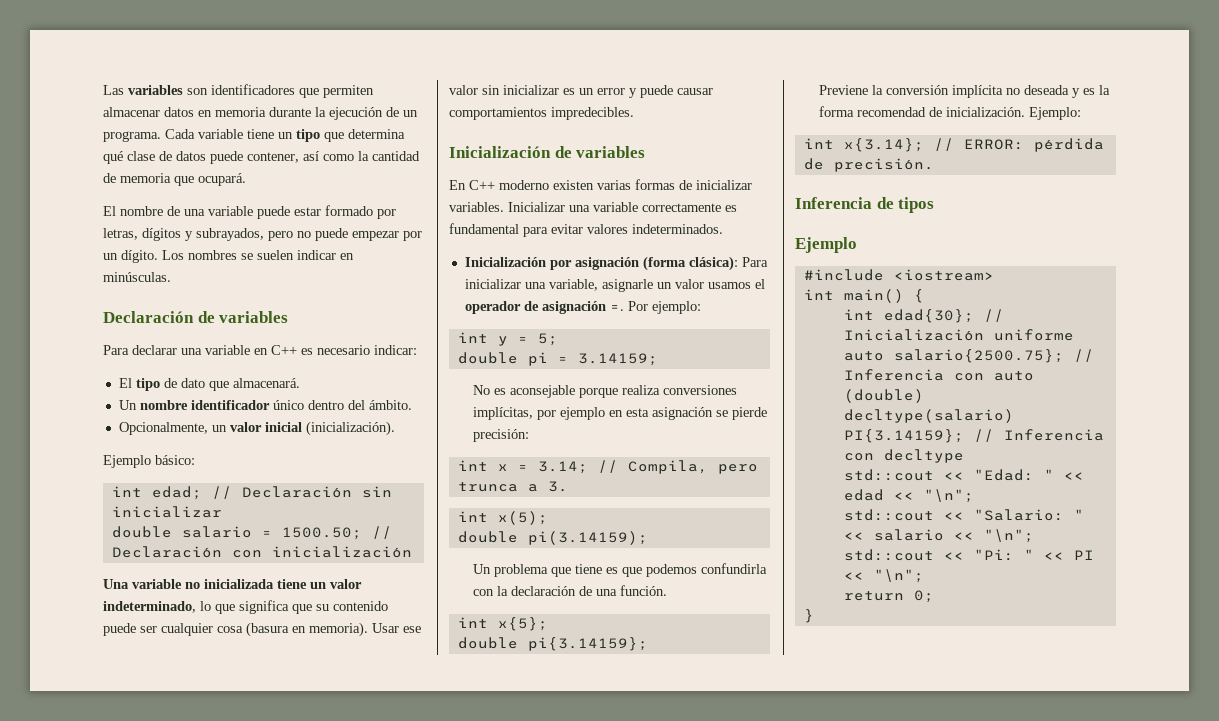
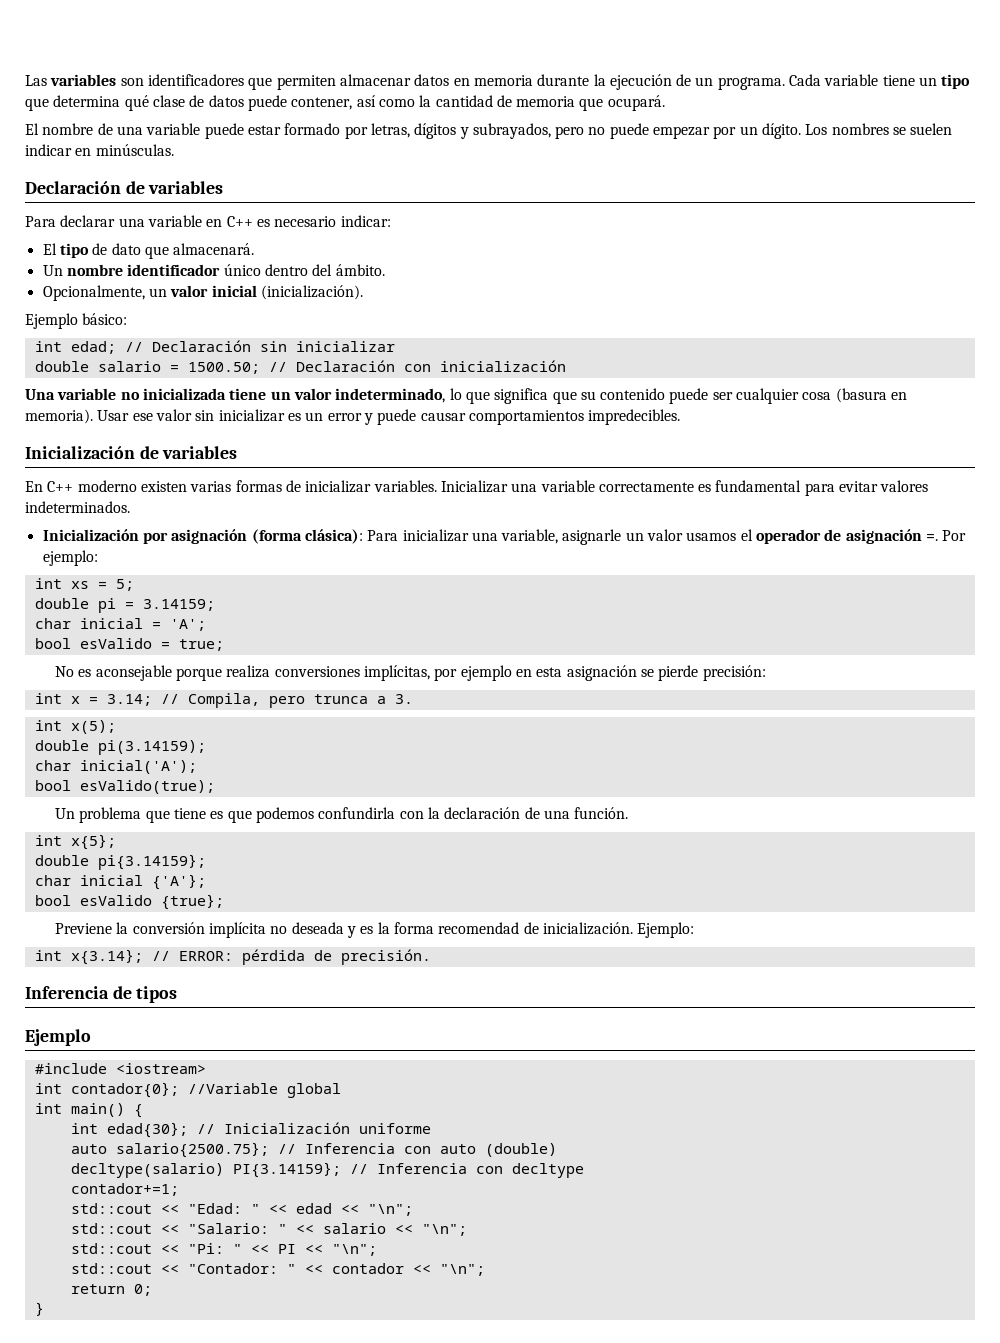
- int y = 5;
+ int xs = 5;
+ char inicial = 'A';
+ bool esValido = true;
+ char inicial('A');
+ bool esValido(true);
+ char inicial {'A'};
+ bool esValido {true};
+ int contador{0}; //Variable global
+ contador+=1;
+ std::cout << "Contador: " << contador << "\n";

